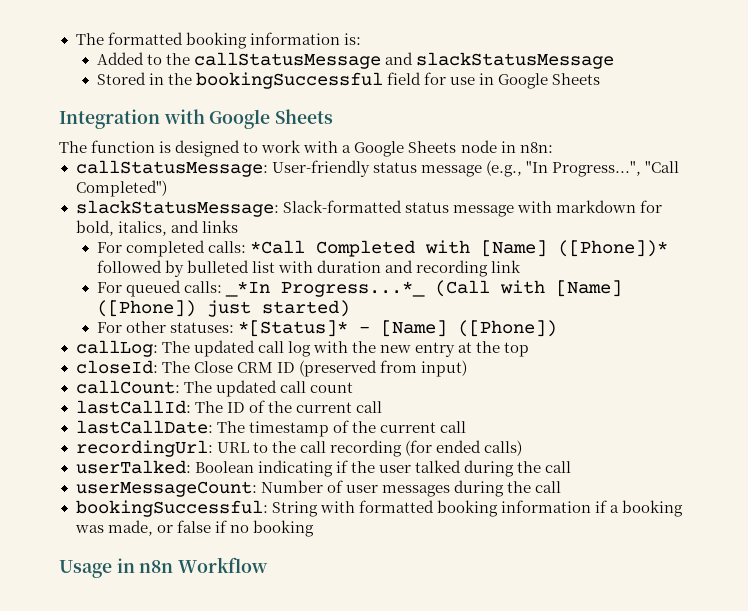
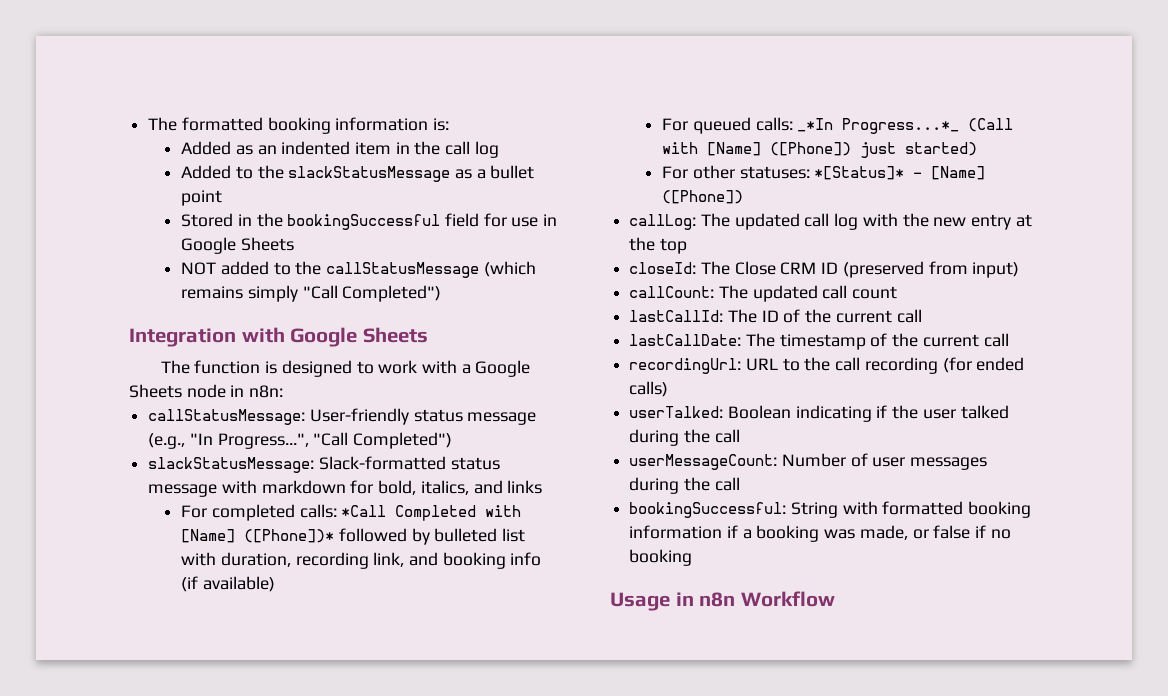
+ Added as an indented item in the call log
- Added to the callStatusMessage and slackStatusMessage
+ Added to the slackStatusMessage as a bullet point
+ NOT added to the callStatusMessage (which remains simply "Call Completed")
- For completed calls: *Call Completed with [Name] ([Phone])* followed by bulleted list with duration and recording link
+ For completed calls: *Call Completed with [Name] ([Phone])* followed by bulleted list with duration, recording link, and booking info (if available)

